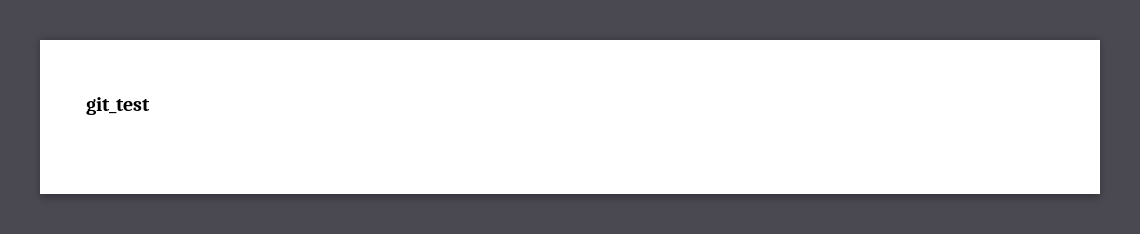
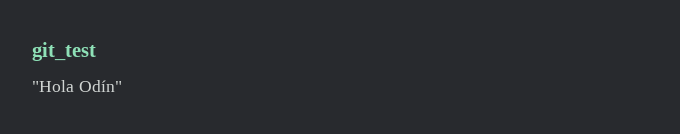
+ "Hola Odín"

